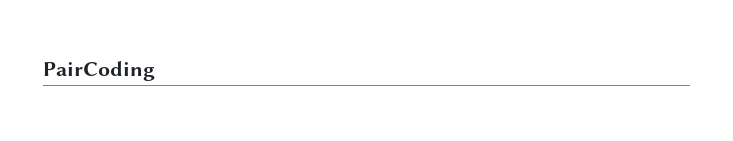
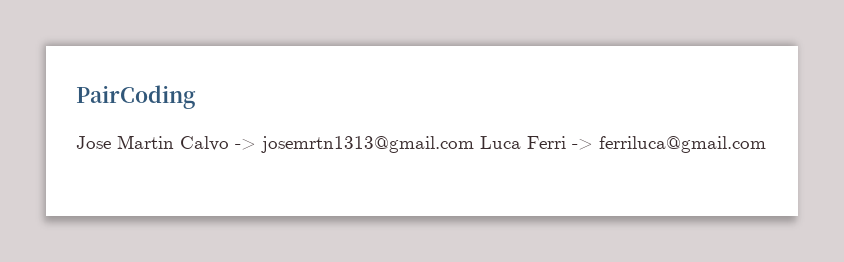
+ Jose Martin Calvo -> josemrtn1313@gmail.com Luca Ferri -> ferriluca@gmail.com

